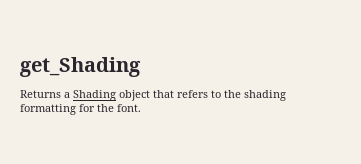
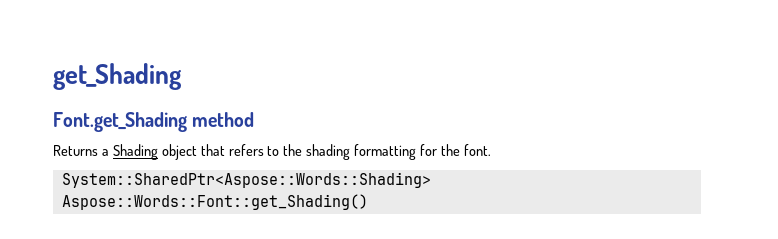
+ Font.get_Shading method
+ System::SharedPtr<Aspose::Words::Shading> Aspose::Words::Font::get_Shading()

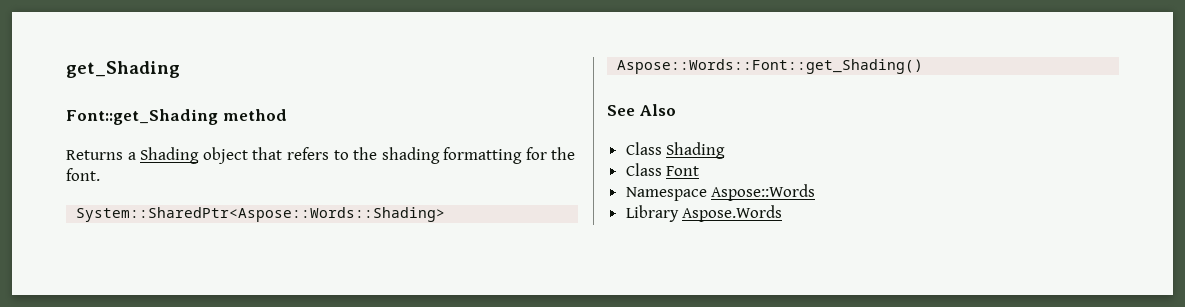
- Font.get_Shading method
+ Font::get_Shading method
+ See Also
+ Class Shading
+ Class Font
+ Namespace Aspose::Words
+ Library Aspose.Words

